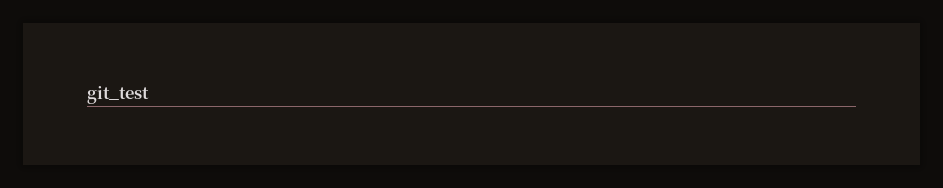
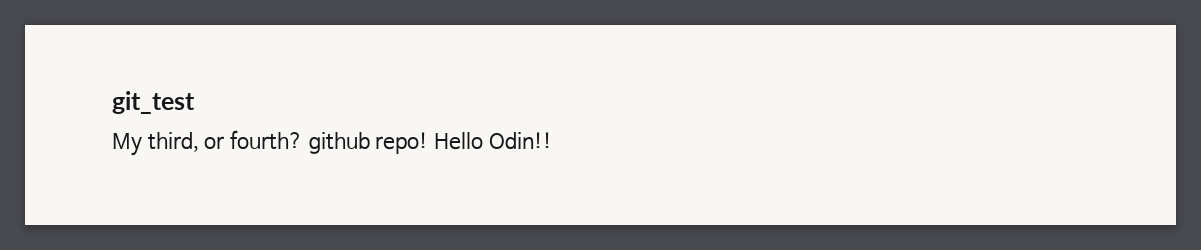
+ My third, or fourth? github repo! Hello Odin!!

